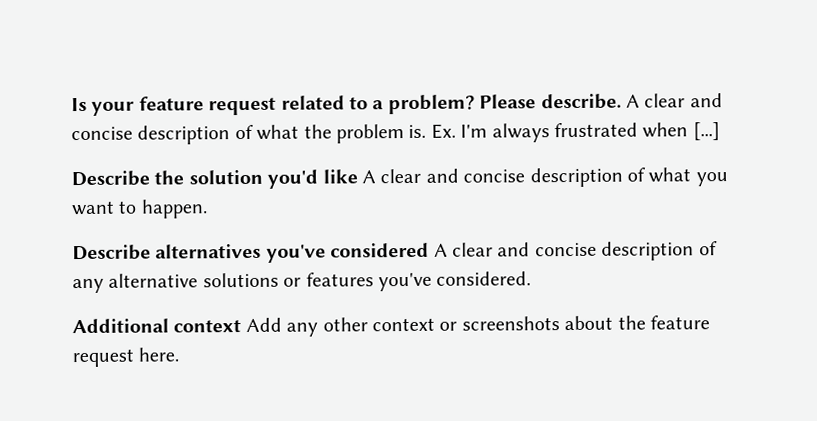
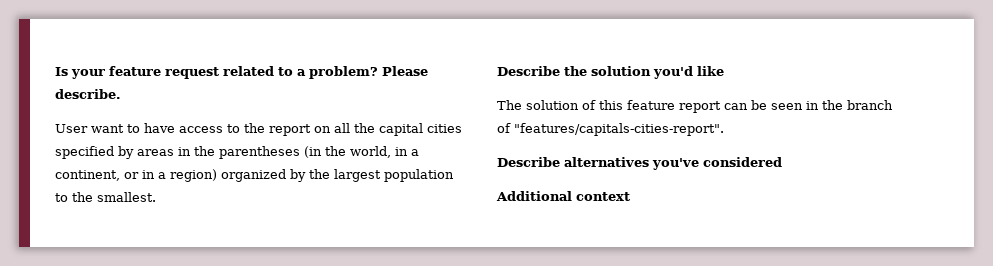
- Please describe. A clear and concise description of what the problem is. Ex. I'm always frustrated when [...]
+ Please describe.
+ User want to have access to the report on all the capital cities specified by areas in the parentheses (in the world, in a continent, or in a region) organized by the largest population to the smallest.
- Describe the solution you'd like A clear and concise description of what you want to happen.
- Describe alternatives you've considered A clear and concise description of any alternative solutions or features you've considered.
- Additional context Add any other context or screenshots about the feature request here.
+ Describe the solution you'd like
+ The solution of this feature report can be seen in the branch of "features/capitals-cities-report".
+ Describe alternatives you've considered
+ Additional context

